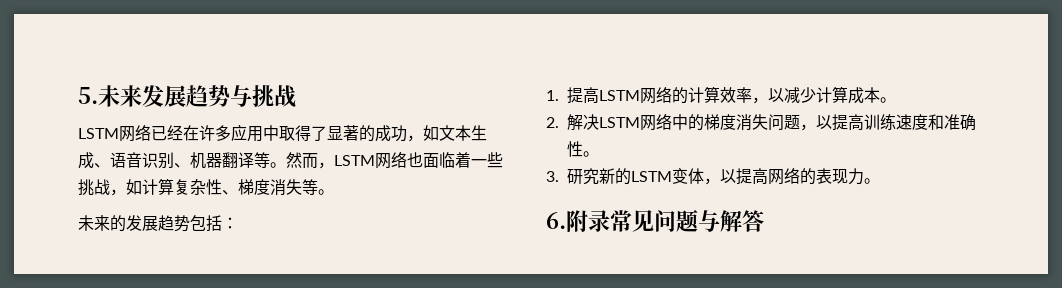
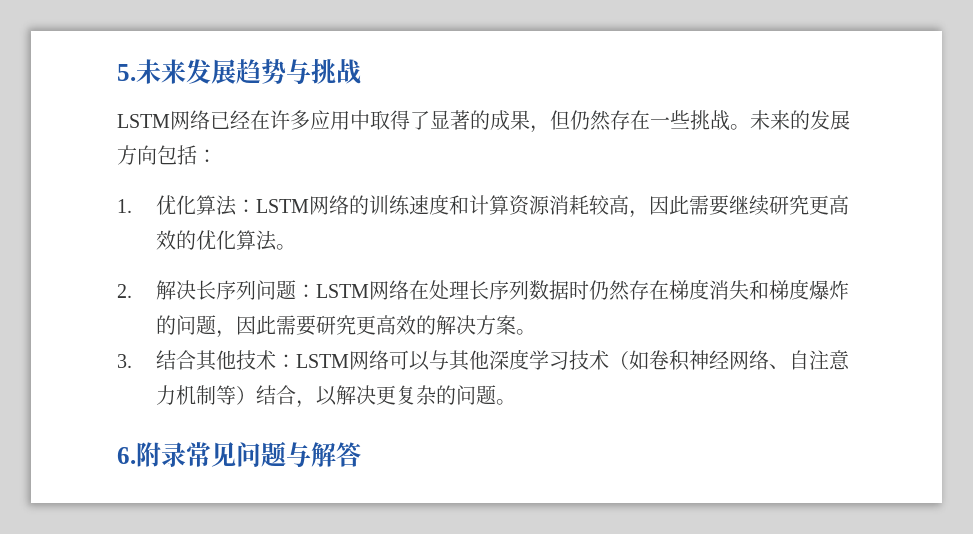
- LSTM网络已经在许多应用中取得了显著的成功，如文本生成、语音识别、机器翻译等。然而，LSTM网络也面临着一些挑战，如计算复杂性、梯度消失等。
- 未来的发展趋势包括：
+ LSTM网络已经在许多应用中取得了显著的成果，但仍然存在一些挑战。未来的发展方向包括：
- 1.提高LSTM网络的计算效率，以减少计算成本。
- 2.解决LSTM网络中的梯度消失问题，以提高训练速度和准确性。
- 3.研究新的LSTM变体，以提高网络的表现力。
+ 1.优化算法：LSTM网络的训练速度和计算资源消耗较高，因此需要继续研究更高效的优化算法。
+ 2.解决长序列问题：LSTM网络在处理长序列数据时仍然存在梯度消失和梯度爆炸的问题，因此需要研究更高效的解决方案。
+ 3.结合其他技术：LSTM网络可以与其他深度学习技术（如卷积神经网络、自注意力机制等）结合，以解决更复杂的问题。

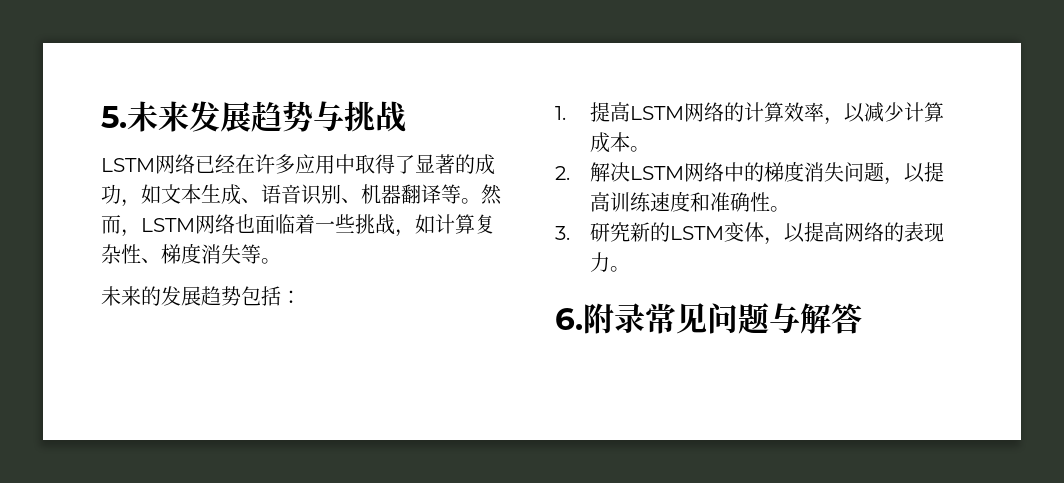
- LSTM网络已经在许多应用中取得了显著的成果，但仍然存在一些挑战。未来的发展方向包括：
+ LSTM网络已经在许多应用中取得了显著的成功，如文本生成、语音识别、机器翻译等。然而，LSTM网络也面临着一些挑战，如计算复杂性、梯度消失等。
+ 未来的发展趋势包括：
- 1.优化算法：LSTM网络的训练速度和计算资源消耗较高，因此需要继续研究更高效的优化算法。
- 2.解决长序列问题：LSTM网络在处理长序列数据时仍然存在梯度消失和梯度爆炸的问题，因此需要研究更高效的解决方案。
- 3.结合其他技术：LSTM网络可以与其他深度学习技术（如卷积神经网络、自注意力机制等）结合，以解决更复杂的问题。
+ 1.提高LSTM网络的计算效率，以减少计算成本。
+ 2.解决LSTM网络中的梯度消失问题，以提高训练速度和准确性。
+ 3.研究新的LSTM变体，以提高网络的表现力。

